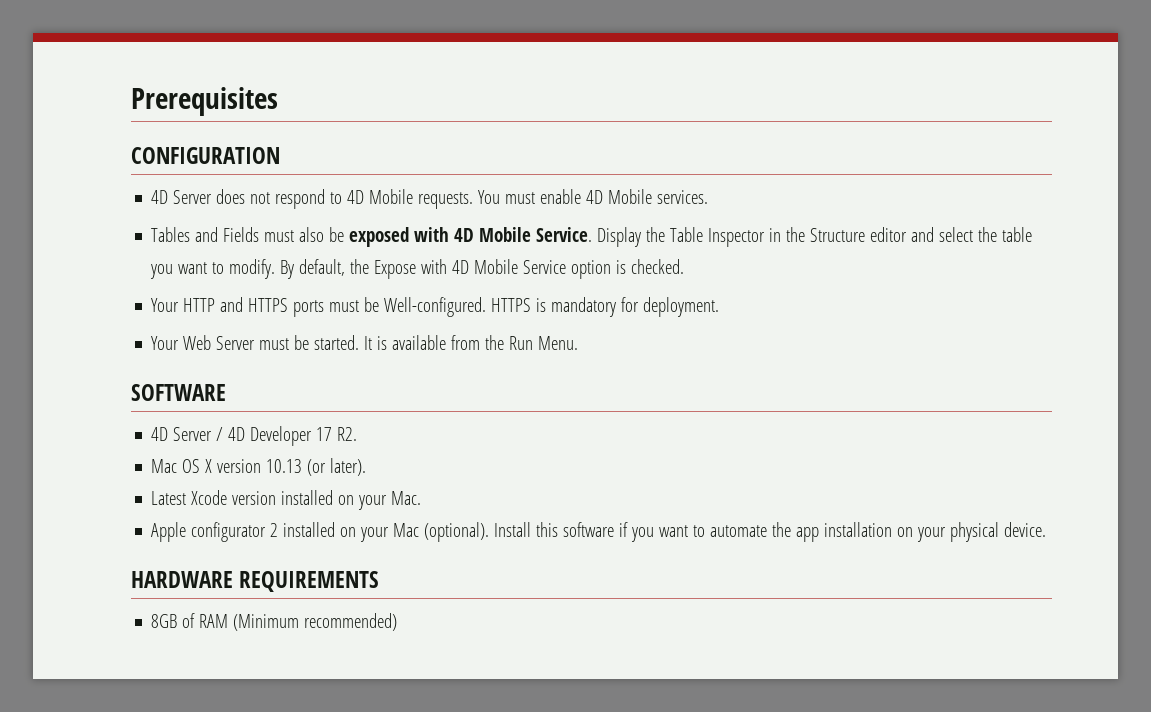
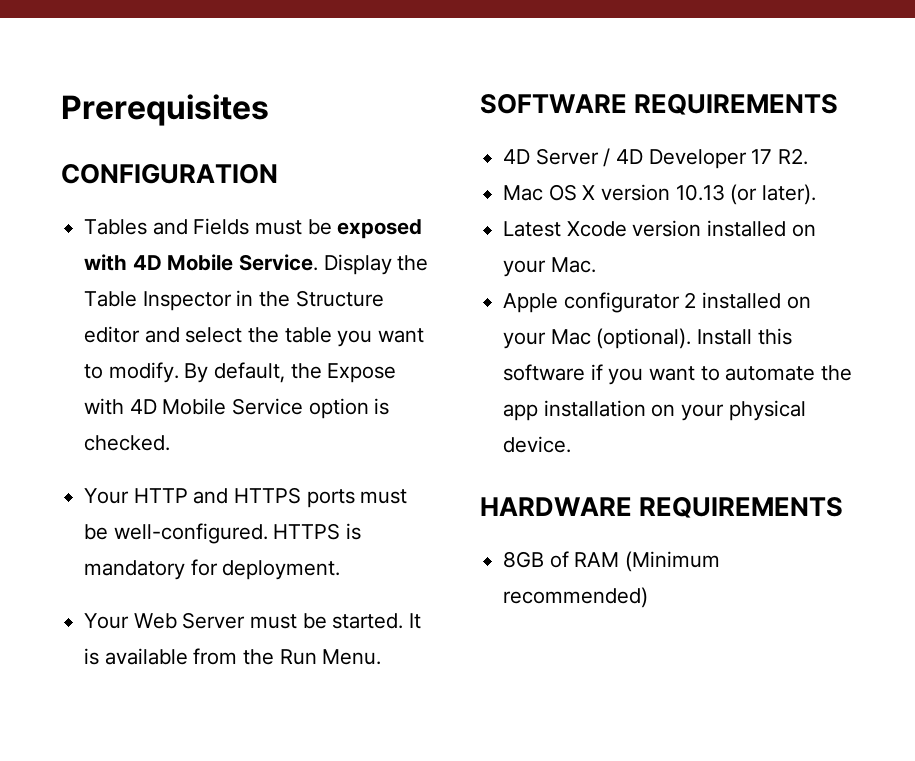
- 4D Server does not respond to 4D Mobile requests. You must enable 4D Mobile services.
- Tables and Fields must also be exposed with 4D Mobile Service.
+ Tables and Fields must be exposed with 4D Mobile Service.
- Your HTTP and HTTPS ports must be Well-configured.
+ Your HTTP and HTTPS ports must be well-configured.
- SOFTWARE
+ SOFTWARE REQUIREMENTS

